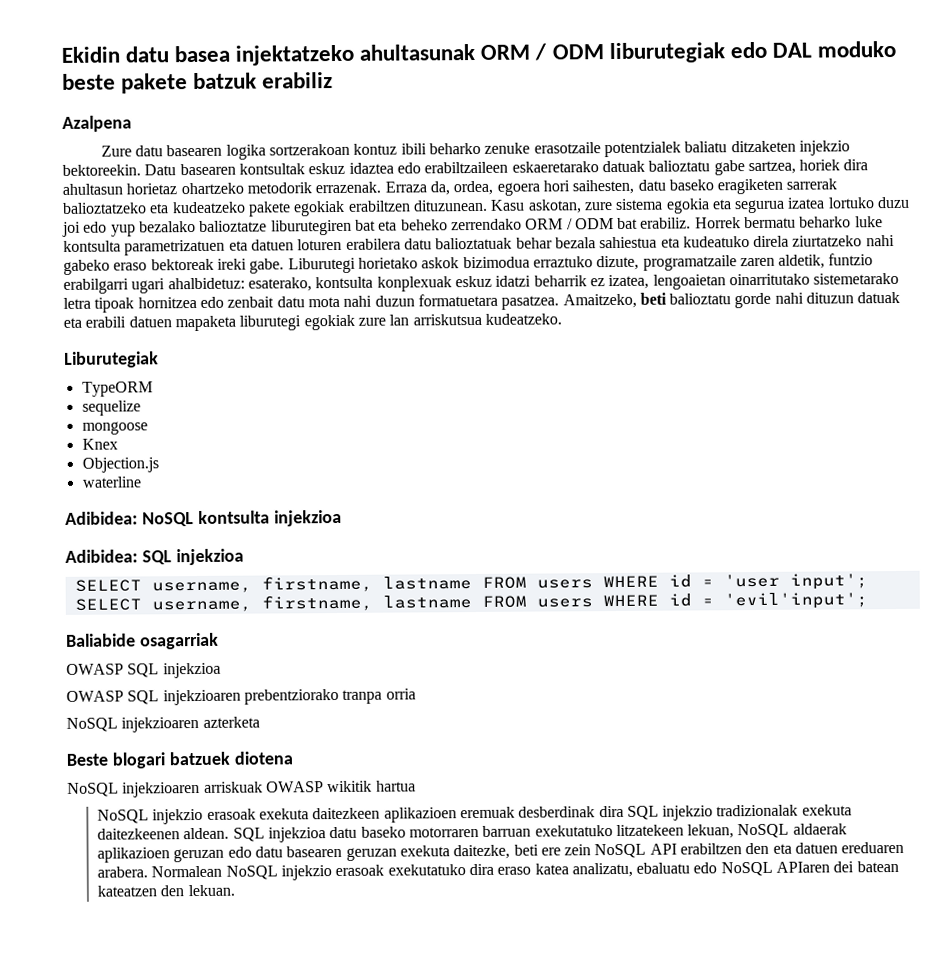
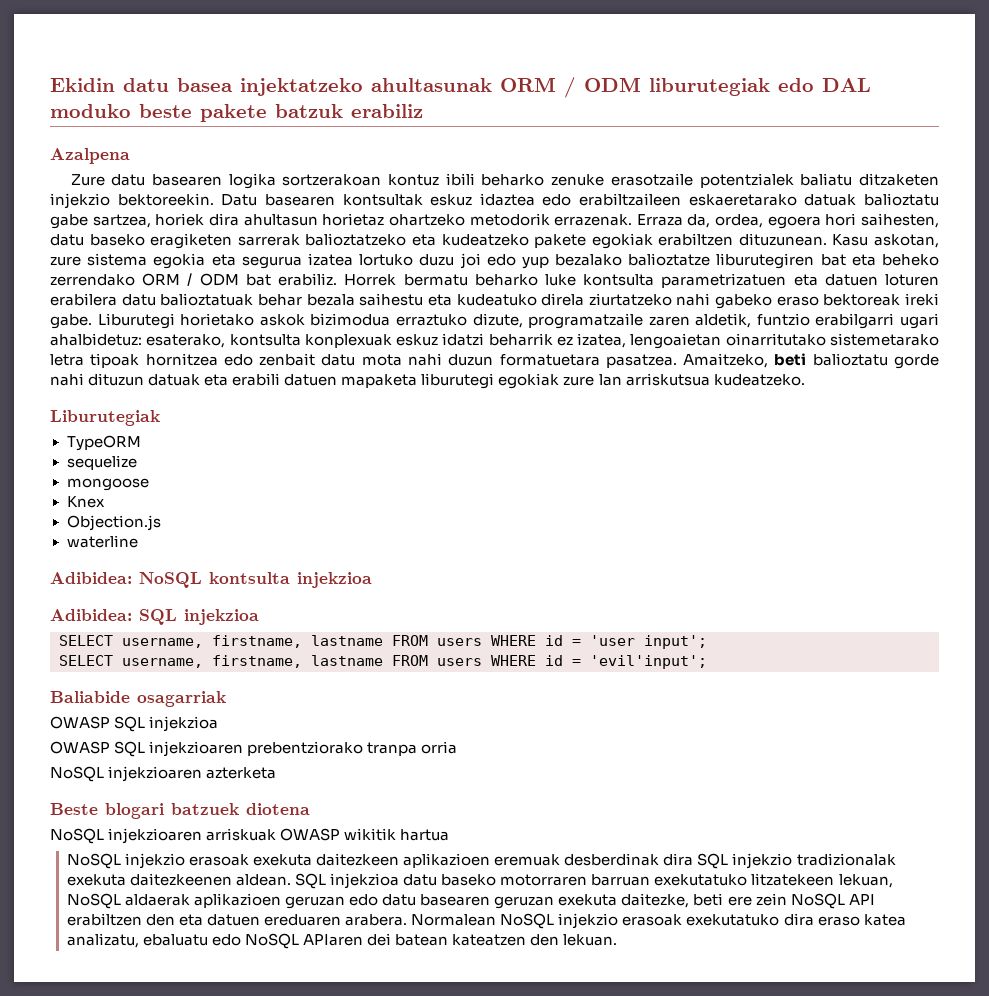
- Horrek bermatu beharko luke kontsulta parametrizatuen eta datuen loturen erabilera datu balioztatuak behar bezala sahiestua eta kudeatuko direla ziurtatzeko nahi gabeko eraso bektoreak ireki gabe.
+ Horrek bermatu beharko luke kontsulta parametrizatuen eta datuen loturen erabilera datu balioztatuak behar bezala saihestu eta kudeatuko direla ziurtatzeko nahi gabeko eraso bektoreak ireki gabe.

